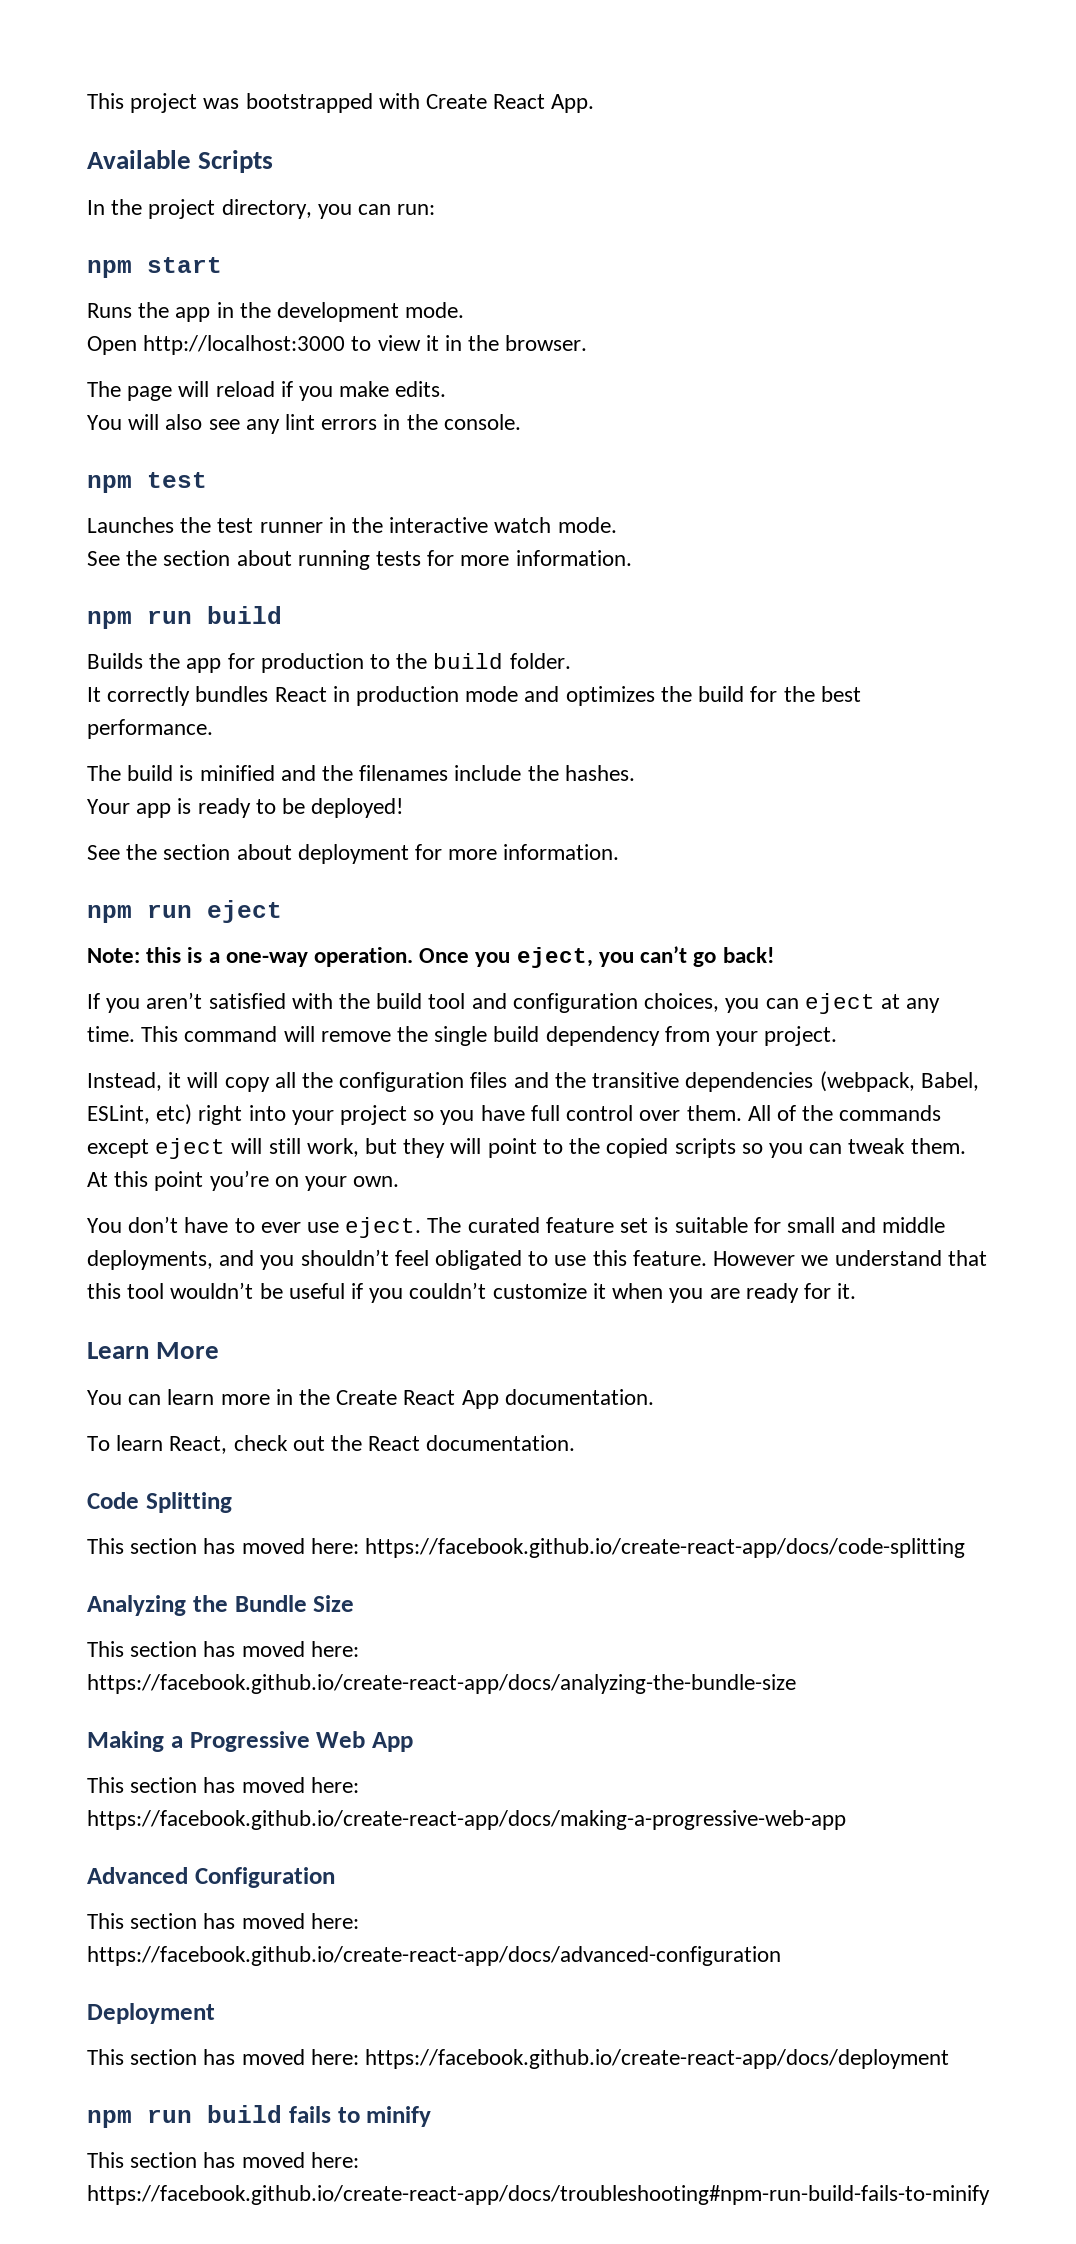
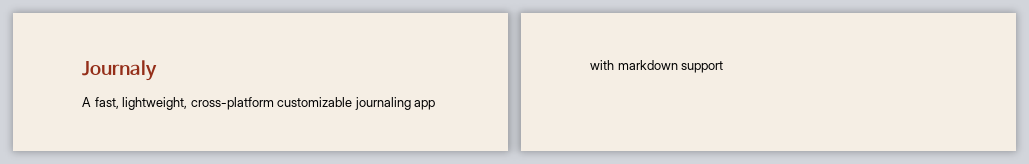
- This project was bootstrapped with Create React App.
- Available Scripts
- In the project directory, you can run:
- npm start
- Runs the app in the development mode.
- Open http://localhost:3000 to view it in the browser.
- The page will reload if you make edits.
- You will also see any lint errors in the console.
- npm test
- Launches the test runner in the interactive watch mode.
- See the section about running tests for more information.
- npm run build
- Builds the app for production to the build folder.
- It correctly bundles React in production mode and optimizes the build for the best performance.
- The build is minified and the filenames include the hashes.
- Your app is ready to be deployed!
- See the section about deployment for more information.
- npm run eject
- Note: this is a one-way operation. Once you eject, you can’t go back!
- If you aren’t satisfied with the build tool and configuration choices, you can eject at any time. This command will remove the single build dependency from your project.
- Instead, it will copy all the configuration files and the transitive dependencies (webpack, Babel, ESLint, etc) right into your project so you have full control over them. All of the commands except eject will still work, but they will point to the copied scripts so you can tweak them. At this point you’re on your own.
- You don’t have to ever use eject. The curated feature set is suitable for small and middle deployments, and you shouldn’t feel obligated to use this feature. However we understand that this tool wouldn’t be useful if you couldn’t customize it when you are ready for it.
- Learn More
- You can learn more in the Create React App documentation.
- To learn React, check out the React documentation.
- Code Splitting
- This section has moved here: https://facebook.github.io/create-react-app/docs/code-splitting
- Analyzing the Bundle Size
- This section has moved here: https://facebook.github.io/create-react-app/docs/analyzing-the-bundle-size
- Making a Progressive Web App
- This section has moved here: https://facebook.github.io/create-react-app/docs/making-a-progressive-web-app
- Advanced Configuration
- This section has moved here: https://facebook.github.io/create-react-app/docs/advanced-configuration
- Deployment
- This section has moved here: https://facebook.github.io/create-react-app/docs/deployment
- npm run build fails to minify
- This section has moved here: https://facebook.github.io/create-react-app/docs/troubleshooting#npm-run-build-fails-to-minify
+ Journaly
+ A fast, lightweight, cross-platform customizable journaling app with markdown support

